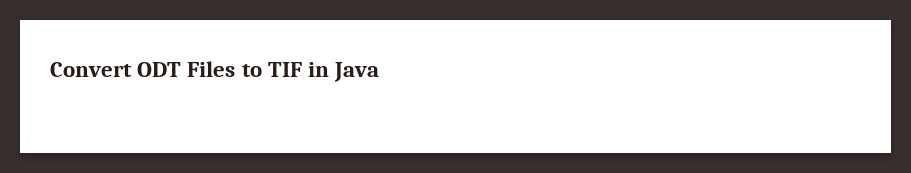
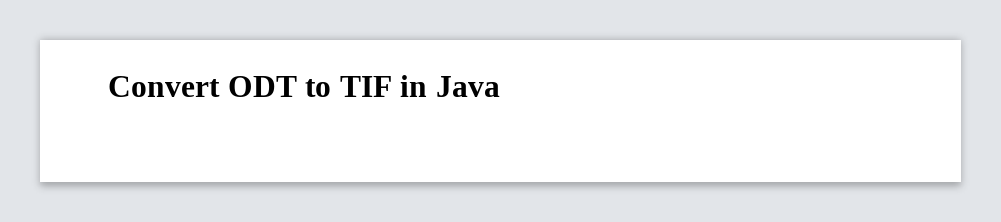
- Convert ODT Files to TIF in Java
+ Convert ODT to TIF in Java

